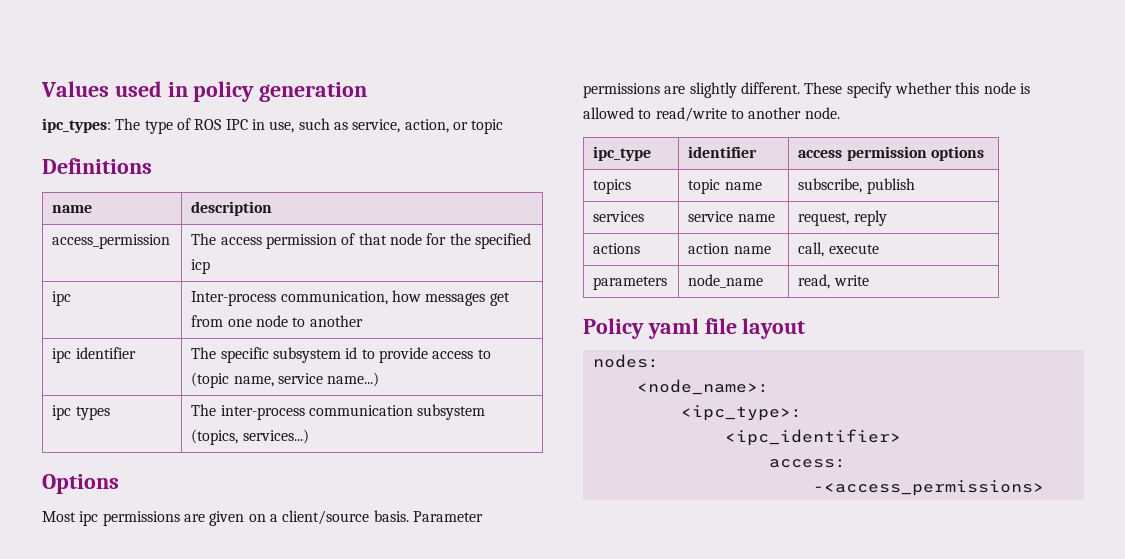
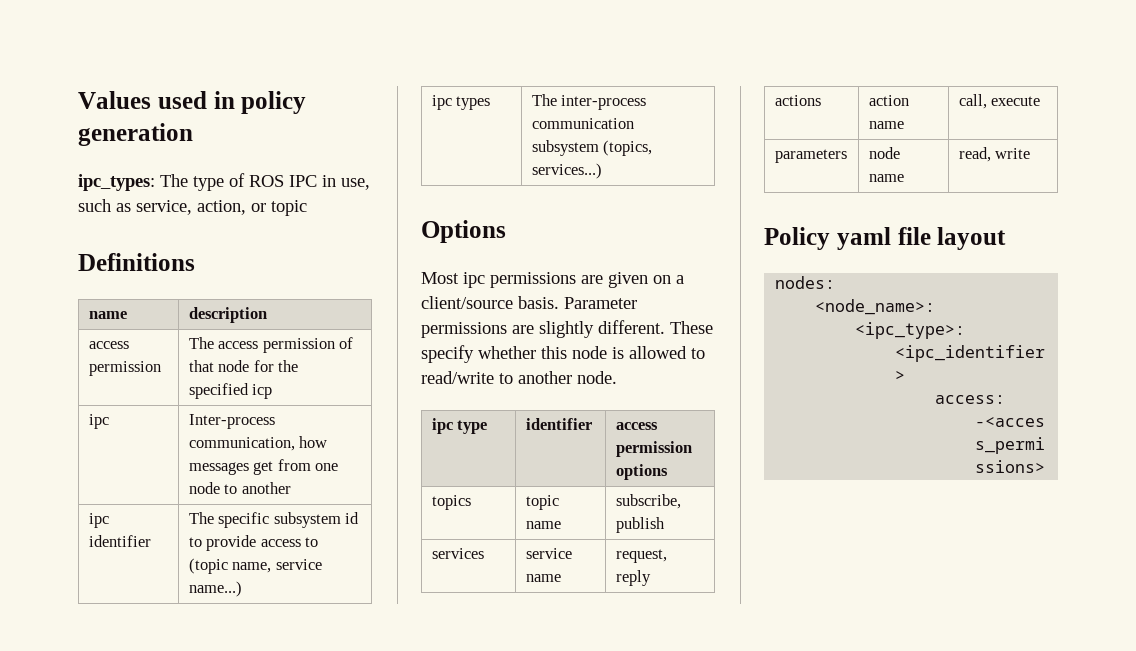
- access_permission | The access permission of that node for the specified icp
+ access permission | The access permission of that node for the specified icp
- ipc_type | identifier | access permission options
+ ipc type | identifier | access permission options
- parameters | node_name | read, write
+ parameters | node name | read, write

